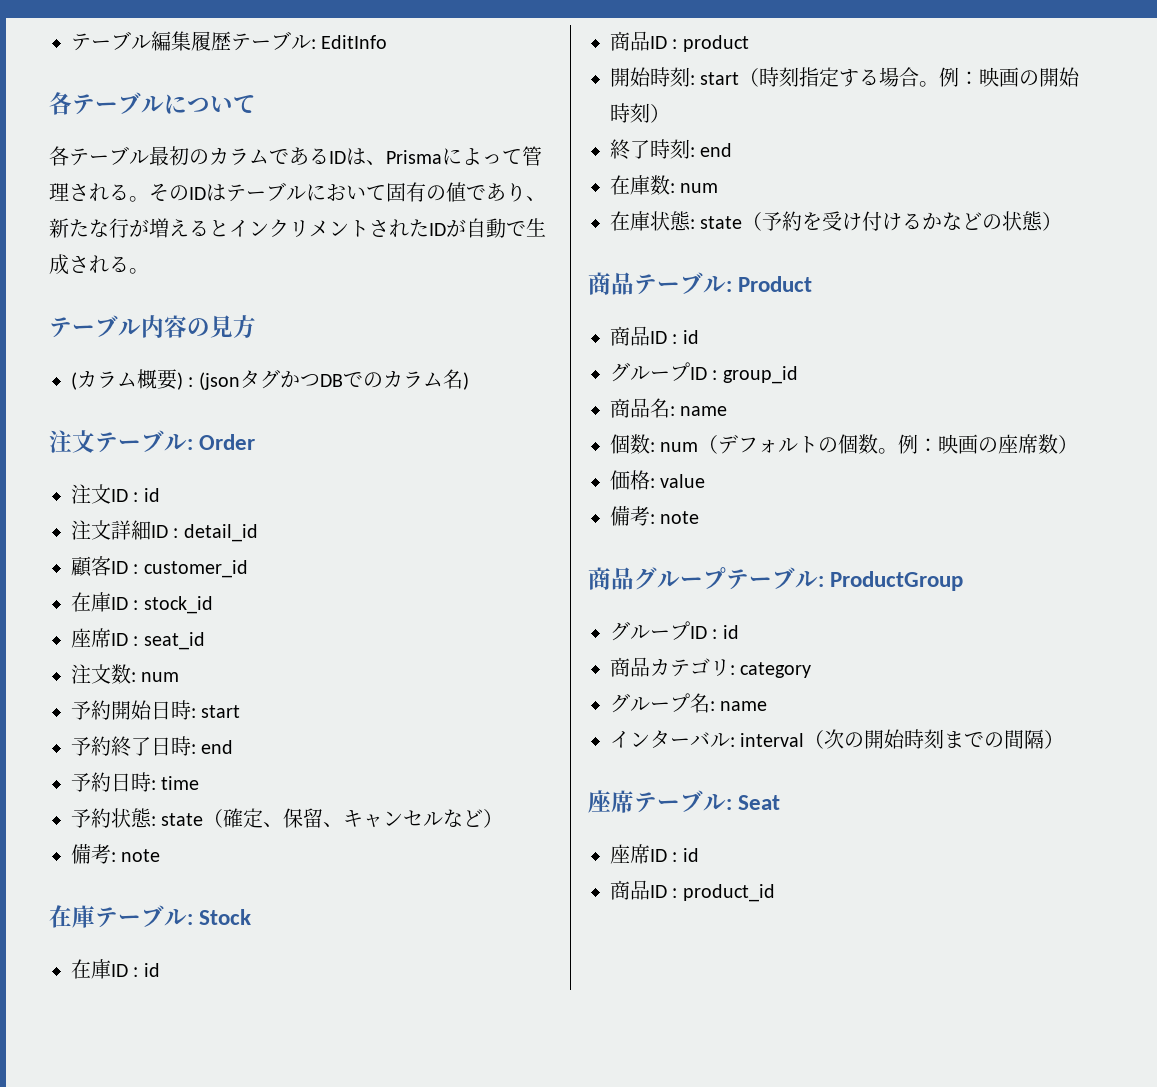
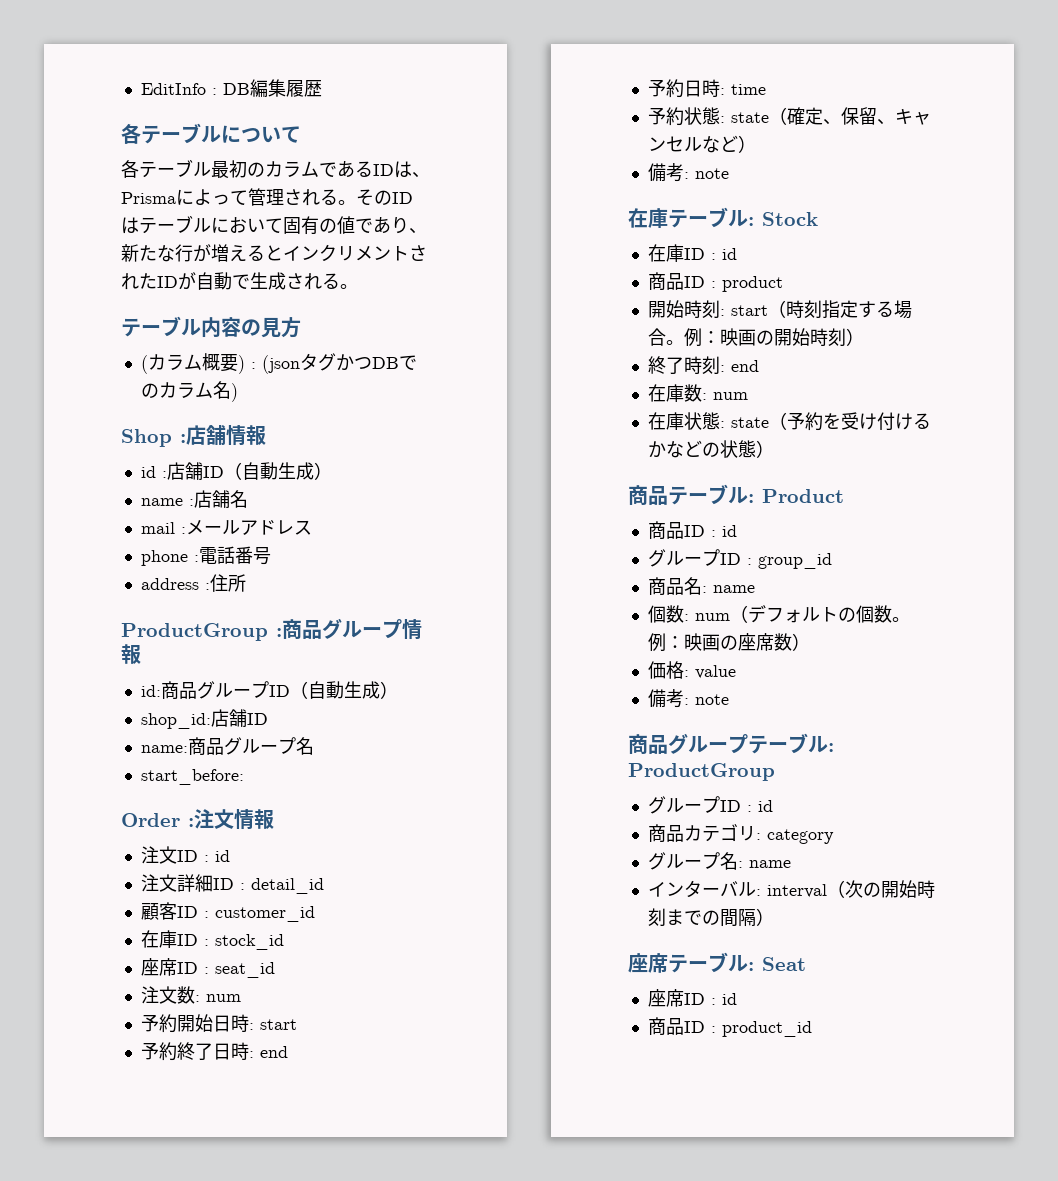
- テーブル編集履歴テーブル: EditInfo
+ EditInfo : DB編集履歴
- 注文テーブル: Order
+ Shop :店舗情報
+ id :店舗ID（自動生成）
+ name :店舗名
+ mail :メールアドレス
+ phone :電話番号
+ address :住所
+ ProductGroup :商品グループ情報
+ id:商品グループID（自動生成）
+ shop_id:店舗ID
+ name:商品グループ名
+ start_before:
+ Order :注文情報

